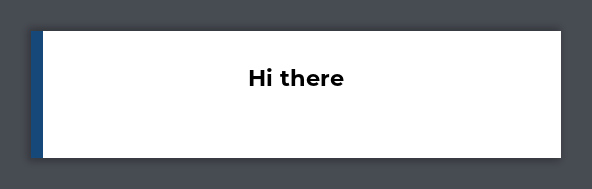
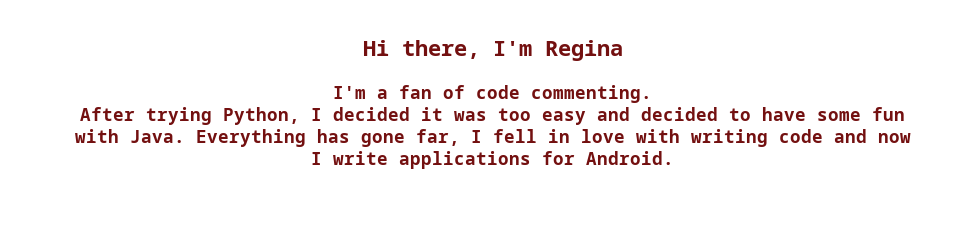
- Hi there
+ Hi there, I'm Regina
+ I'm a fan of code commenting.
+ After trying Python, I decided it was too easy and decided to have some fun with Java. Everything has gone far, I fell in love with writing code and now I write applications for Android.

